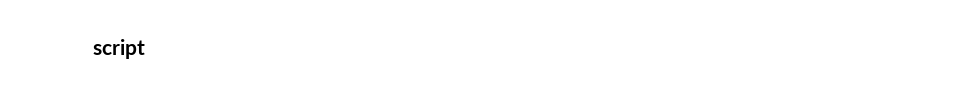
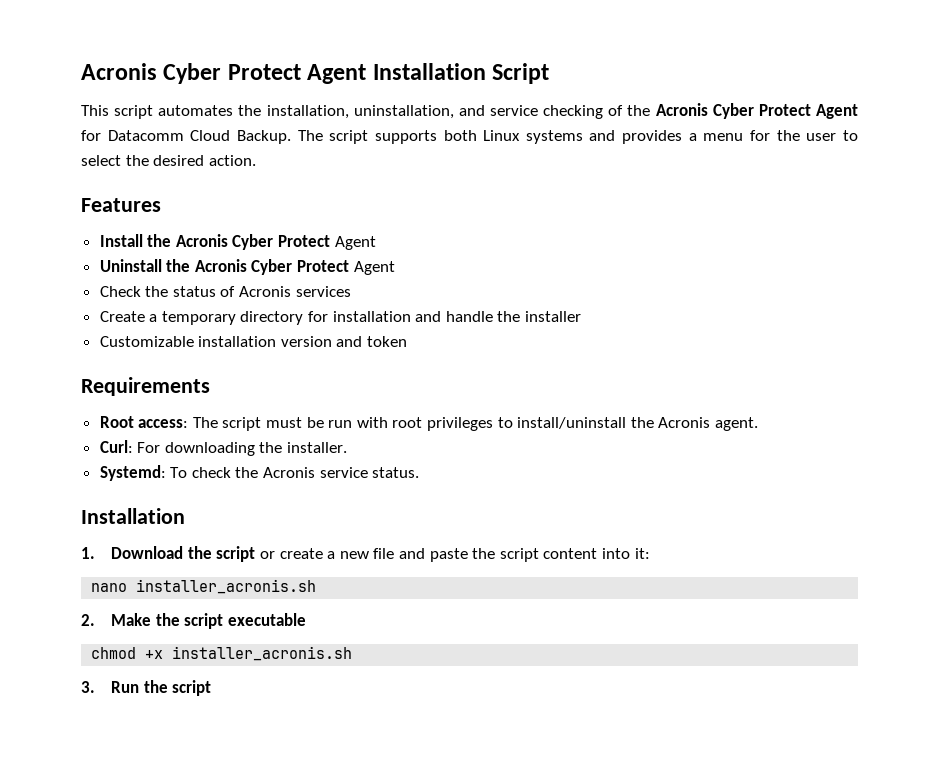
- script
+ Acronis Cyber Protect Agent Installation Script
+ This script automates the installation, uninstallation, and service checking of the Acronis Cyber Protect Agent for Datacomm Cloud Backup. The script supports both Linux systems and provides a menu for the user to select the desired action.
+ Features
+ Install the Acronis Cyber Protect Agent
+ Uninstall the Acronis Cyber Protect Agent
+ Check the status of Acronis services
+ Create a temporary directory for installation and handle the installer
+ Customizable installation version and token
+ Requirements
+ Root access: The script must be run with root privileges to install/uninstall the Acronis agent.
+ Curl: For downloading the installer.
+ Systemd: To check the Acronis service status.
+ Installation
+ 1. Download the script or create a new file and paste the script content into it:
+ nano installer_acronis.sh
+ 2. Make the script executable
+ chmod +x installer_acronis.sh
+ 3. Run the script

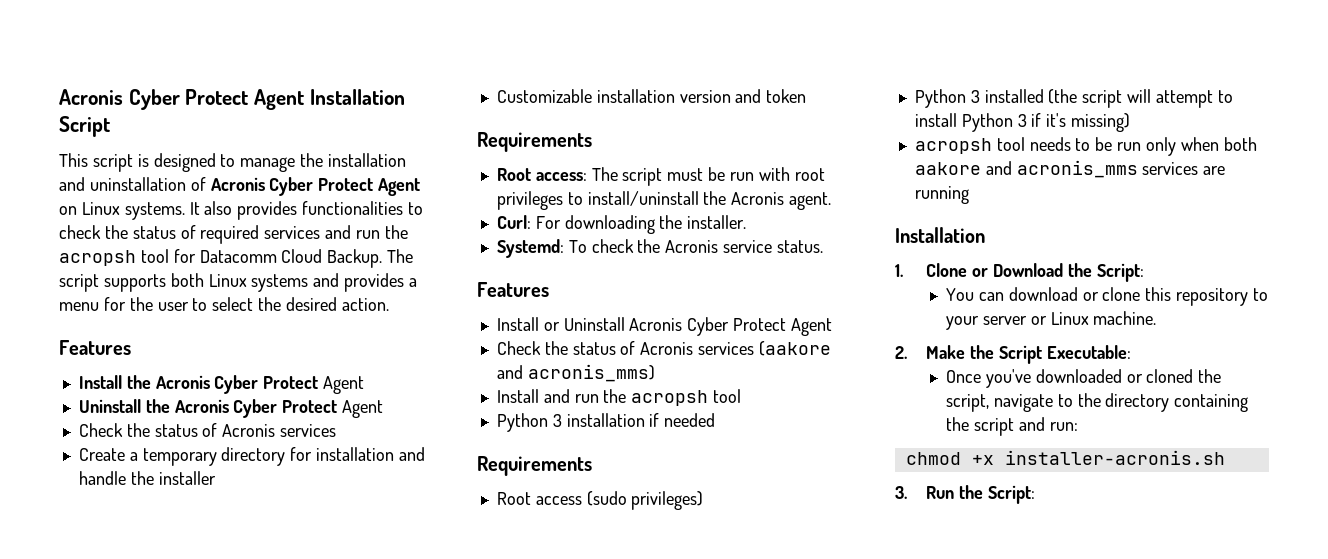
- This script automates the installation, uninstallation, and service checking of the Acronis Cyber Protect Agent for Datacomm Cloud Backup.
+ This script is designed to manage the installation and uninstallation of Acronis Cyber Protect Agent on Linux systems. It also provides functionalities to check the status of required services and run the acropsh tool for Datacomm Cloud Backup.
  Systemd: To check the Acronis service status.
+ Features
+ Install or Uninstall Acronis Cyber Protect Agent
+ Check the status of Acronis services (aakore and acronis_mms)
+ Install and run the acropsh tool
+ Python 3 installation if needed
+ Requirements
+ Root access (sudo privileges)
+ Python 3 installed (the script will attempt to install Python 3 if it's missing)
+ acropsh tool needs to be run only when both aakore and acronis_mms services are running
  Installation
- 1. Download the script or create a new file and paste the script content into it:
- nano installer_acronis.sh
- 2. Make the script executable
+ 1. Clone or Download the Script:
+ You can download or clone this repository to your server or Linux machine.
+ 2. Make the Script Executable:
+ Once you've downloaded or cloned the script, navigate to the directory containing the script and run:
- chmod +x installer_acronis.sh
+ chmod +x installer-acronis.sh
- 3. Run the script
+ 3. Run the Script:

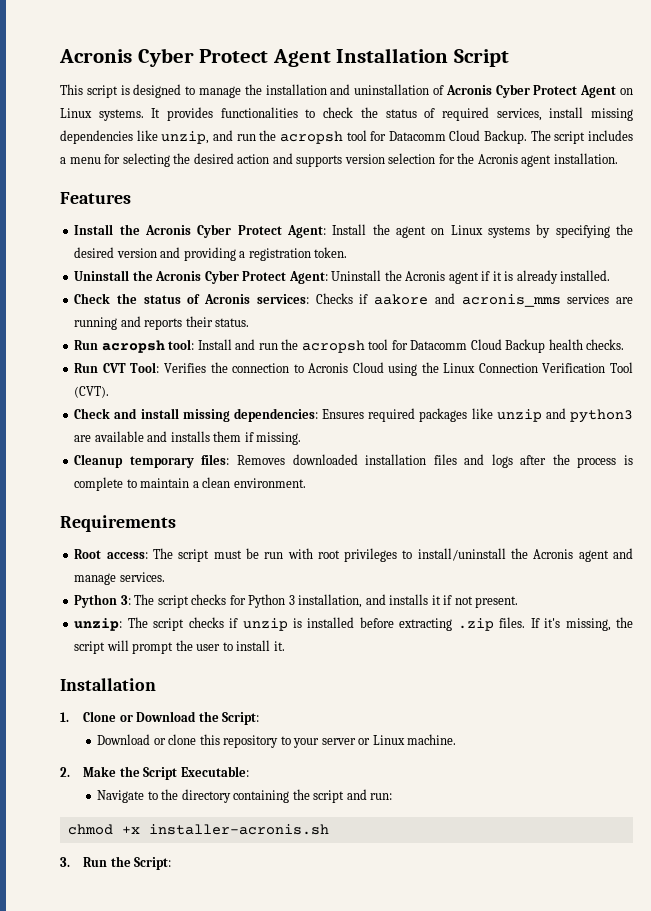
- It also provides functionalities to check the status of required services and run the acropsh tool for Datacomm Cloud Backup.
+ It provides functionalities to check the status of required services, install missing dependencies like unzip, and run the acropsh tool for Datacomm Cloud Backup.
- The script supports both Linux systems and provides a menu for the user to select the desired action.
+ The script includes a menu for selecting the desired action and supports version selection for the Acronis agent installation.
- Install the Acronis Cyber Protect Agent
+ Install the Acronis Cyber Protect Agent: Install the agent on Linux systems by specifying the desired version and providing a registration token.
- Uninstall the Acronis Cyber Protect Agent
- Check the status of Acronis services
- Create a temporary directory for installation and handle the installer
- Customizable installation version and token
+ Uninstall the Acronis Cyber Protect Agent: Uninstall the Acronis agent if it is already installed.
+ Check the status of Acronis services: Checks if aakore and acronis_mms services are running and reports their status.
+ Run acropsh tool: Install and run the acropsh tool for Datacomm Cloud Backup health checks.
+ Run CVT Tool: Verifies the connection to Acronis Cloud using the Linux Connection Verification Tool (CVT).
+ Check and install missing dependencies: Ensures required packages like unzip and python3 are available and installs them if missing.
+ Cleanup temporary files: Removes downloaded installation files and logs after the process is complete to maintain a clean environment.
- Root access: The script must be run with root privileges to install/uninstall the Acronis agent.
- Curl: For downloading the installer.
- Systemd: To check the Acronis service status.
- Features
- Install or Uninstall Acronis Cyber Protect Agent
- Check the status of Acronis services (aakore and acronis_mms)
- Install and run the acropsh tool
- Python 3 installation if needed
- Requirements
- Root access (sudo privileges)
- Python 3 installed (the script will attempt to install Python 3 if it's missing)
- acropsh tool needs to be run only when both aakore and acronis_mms services are running
+ Root access: The script must be run with root privileges to install/uninstall the Acronis agent and manage services.
+ Python 3: The script checks for Python 3 installation, and installs it if not present.
+ unzip: The script checks if unzip is installed before extracting .zip files. If it's missing, the script will prompt the user to install it.
- You can download or clone this repository to your server or Linux machine.
+ Download or clone this repository to your server or Linux machine.
- Once you've downloaded or cloned the script, navigate to the directory containing the script and run:
+ Navigate to the directory containing the script and run:

